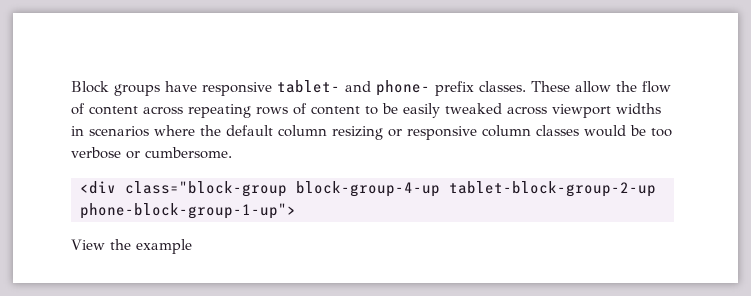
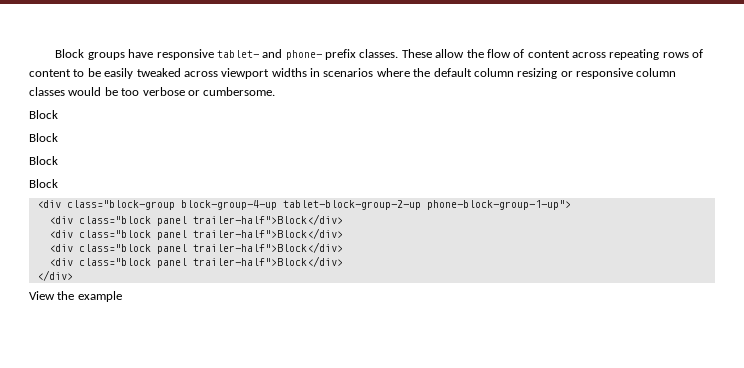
  These allow the flow of content across repeating rows of content to be easily tweaked across viewport widths in scenarios where the default column resizing or responsive column classes would be too verbose or cumbersome.
+ Block
+ Block
+ Block
+ Block
  <div class="block-group block-group-4-up tablet-block-group-2-up phone-block-group-1-up">
+ <div class="block panel trailer-half">Block</div>
+ <div class="block panel trailer-half">Block</div>
+ <div class="block panel trailer-half">Block</div>
+ <div class="block panel trailer-half">Block</div>
+ </div>

